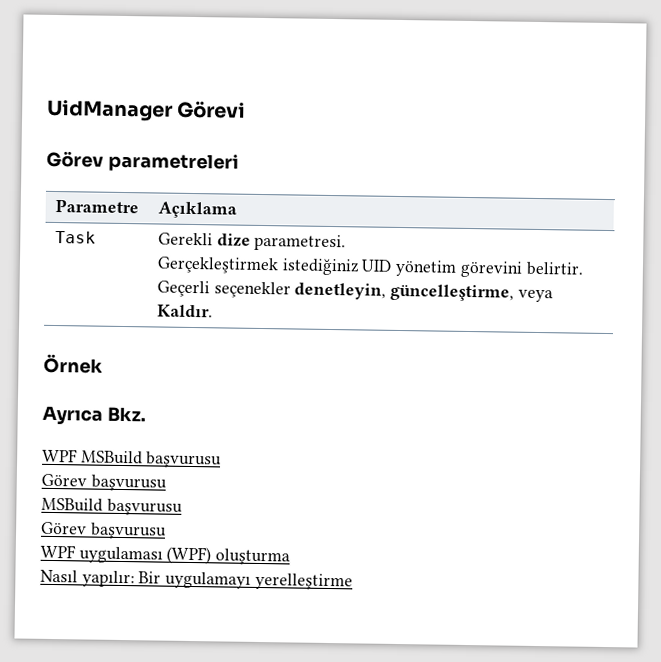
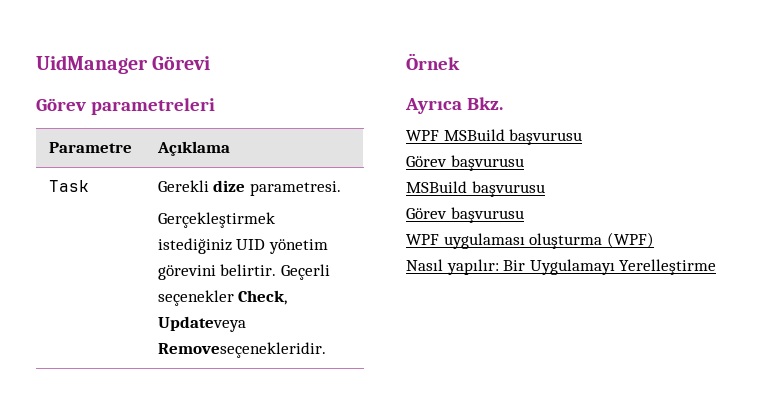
  Task | Gerekli dize parametresi.
- Gerçekleştirmek istediğiniz UID yönetim görevini belirtir. Geçerli seçenekler denetleyin, güncelleştirme, veya Kaldır.
+ Gerçekleştirmek istediğiniz UID yönetim görevini belirtir. Geçerli seçenekler Check, Updateveya Removeseçenekleridir.
- WPF uygulaması (WPF) oluşturma
+ WPF uygulaması oluşturma (WPF)
- Nasıl yapılır: Bir uygulamayı yerelleştirme
+ Nasıl yapılır: Bir Uygulamayı Yerelleştirme

